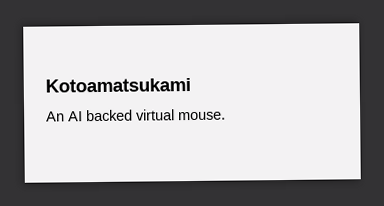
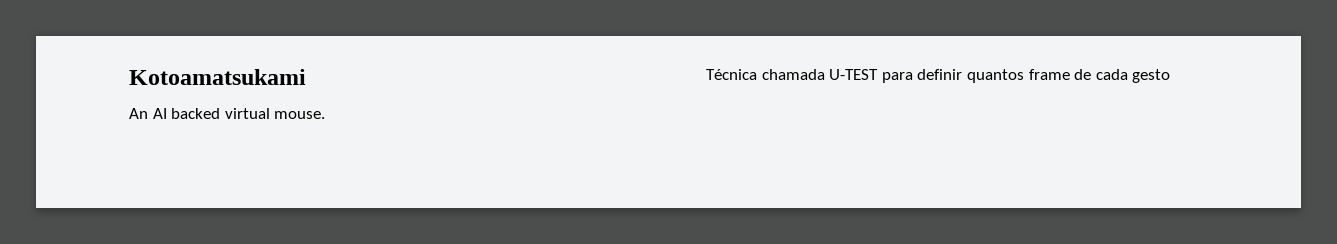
+ Técnica chamada U-TEST para definir quantos frame de cada gesto

